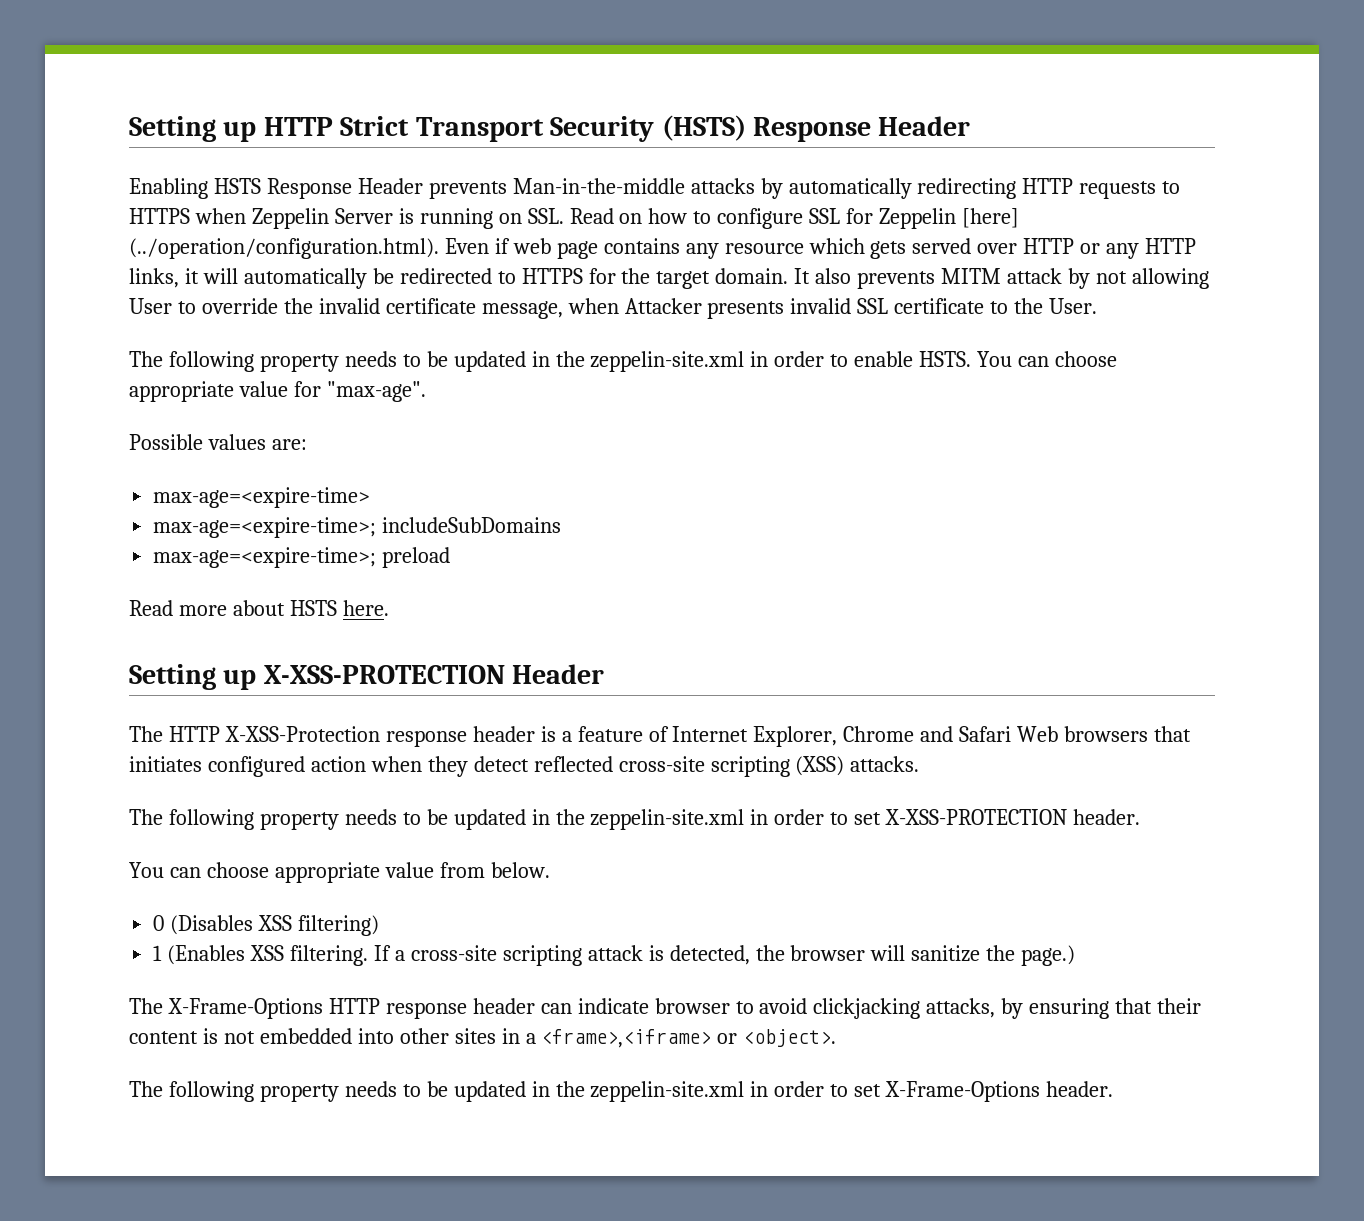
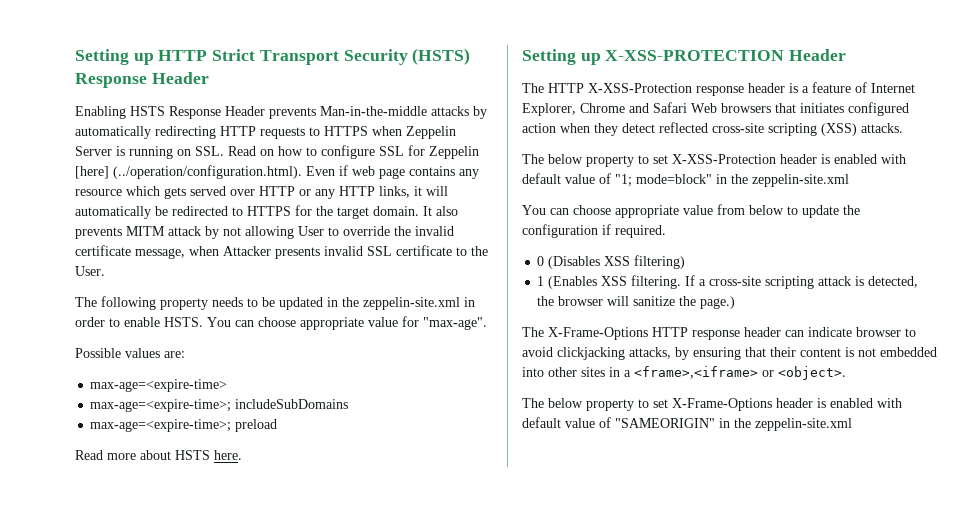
- The following property needs to be updated in the zeppelin-site.xml in order to set X-XSS-PROTECTION header.
+ The below property to set X-XSS-Protection header is enabled with default value of "1; mode=block" in the zeppelin-site.xml
- You can choose appropriate value from below.
+ You can choose appropriate value from below to update the configuration if required.
- The following property needs to be updated in the zeppelin-site.xml in order to set X-Frame-Options header.
+ The below property to set X-Frame-Options header is enabled with default value of "SAMEORIGIN" in the zeppelin-site.xml

